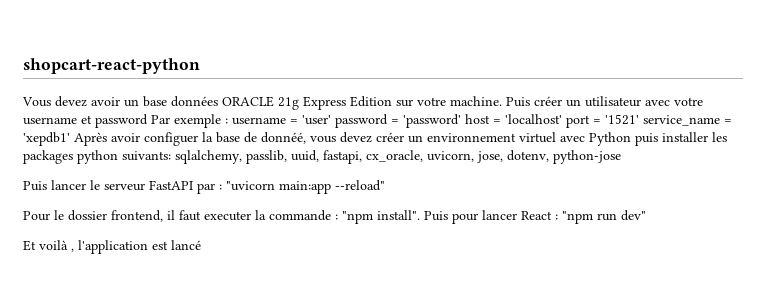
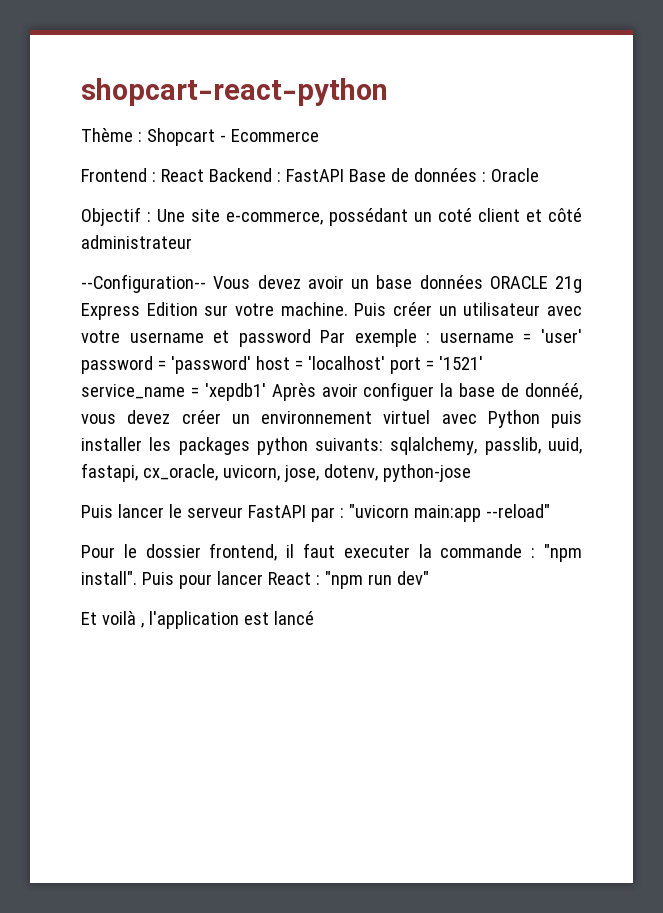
- Vous devez avoir un base données ORACLE 21g Express Edition sur votre machine.
+ Thème : Shopcart - Ecommerce
+ Frontend : React Backend : FastAPI Base de données : Oracle
+ Objectif : Une site e-commerce, possédant un coté client et côté administrateur
+ --Configuration-- Vous devez avoir un base données ORACLE 21g Express Edition sur votre machine.

